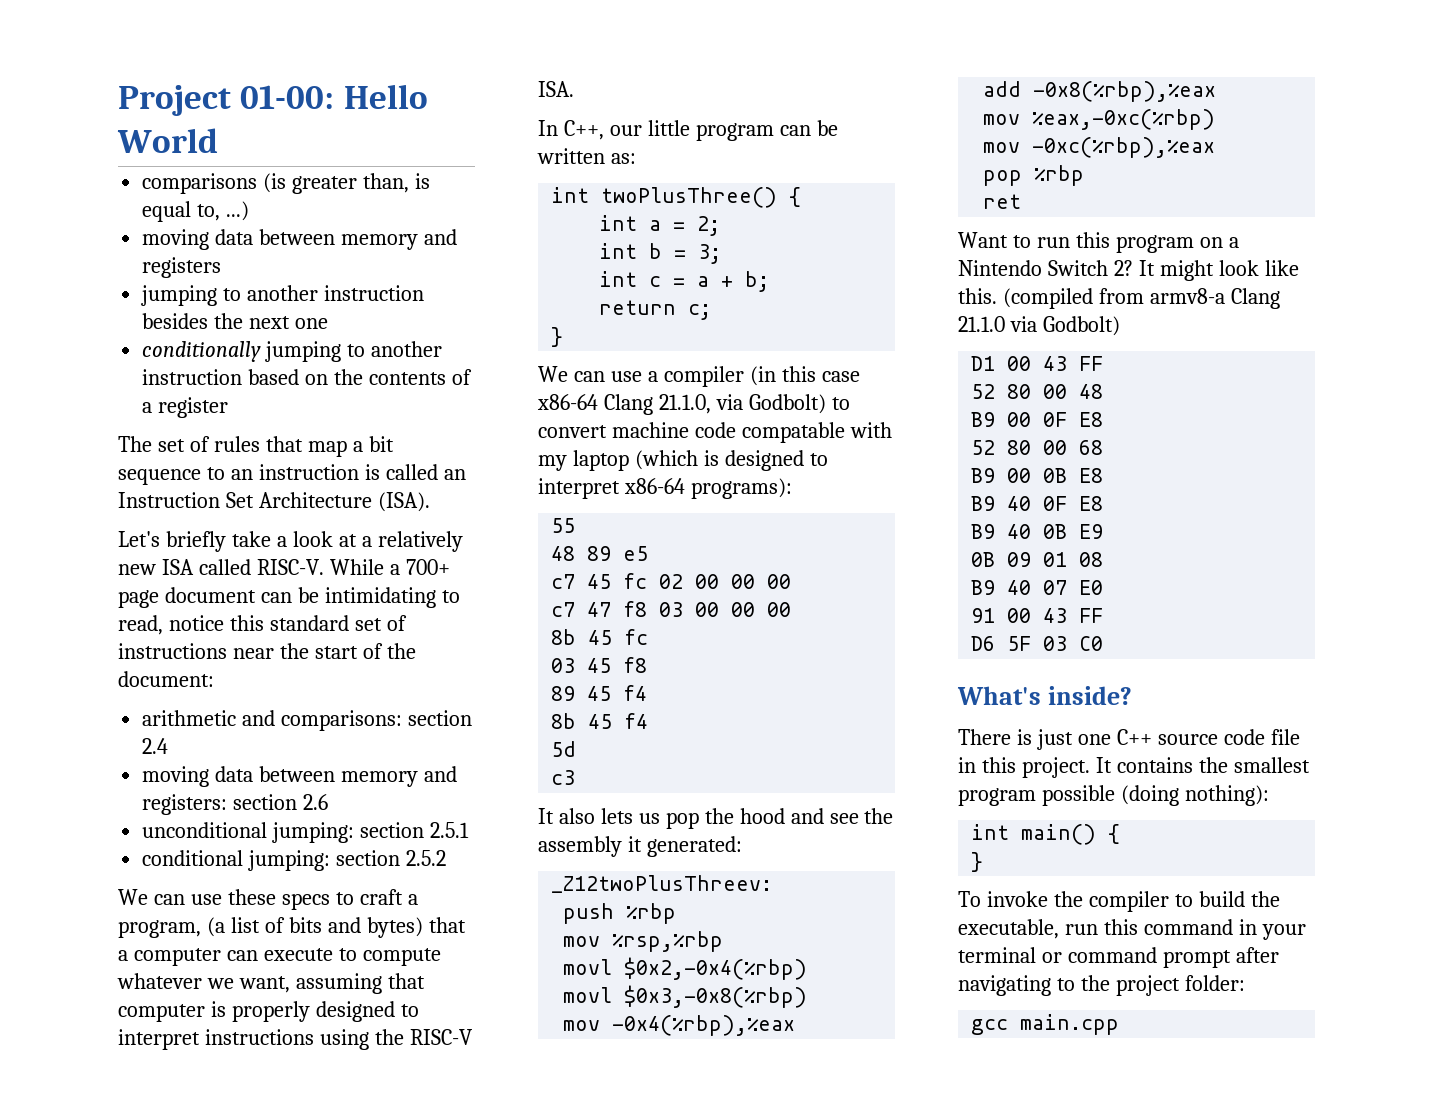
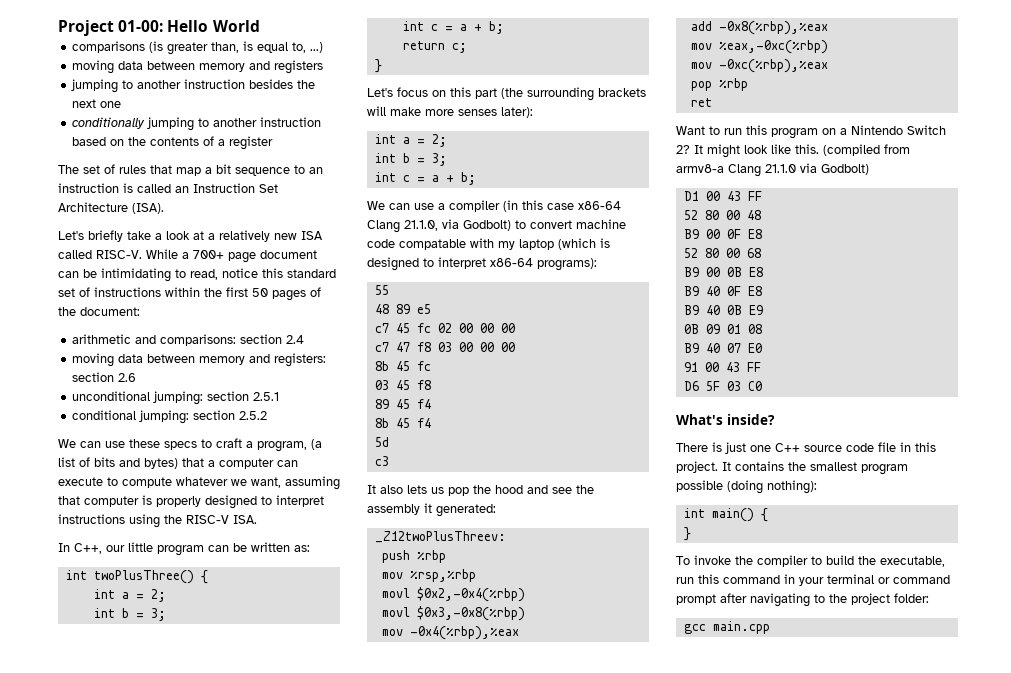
- While a 700+ page document can be intimidating to read, notice this standard set of instructions near the start of the document:
+ While a 700+ page document can be intimidating to read, notice this standard set of instructions within the first 50 pages of the document:
+ Let's focus on this part (the surrounding brackets will make more senses later):
+ int a = 2;
+ int b = 3;
+ int c = a + b;

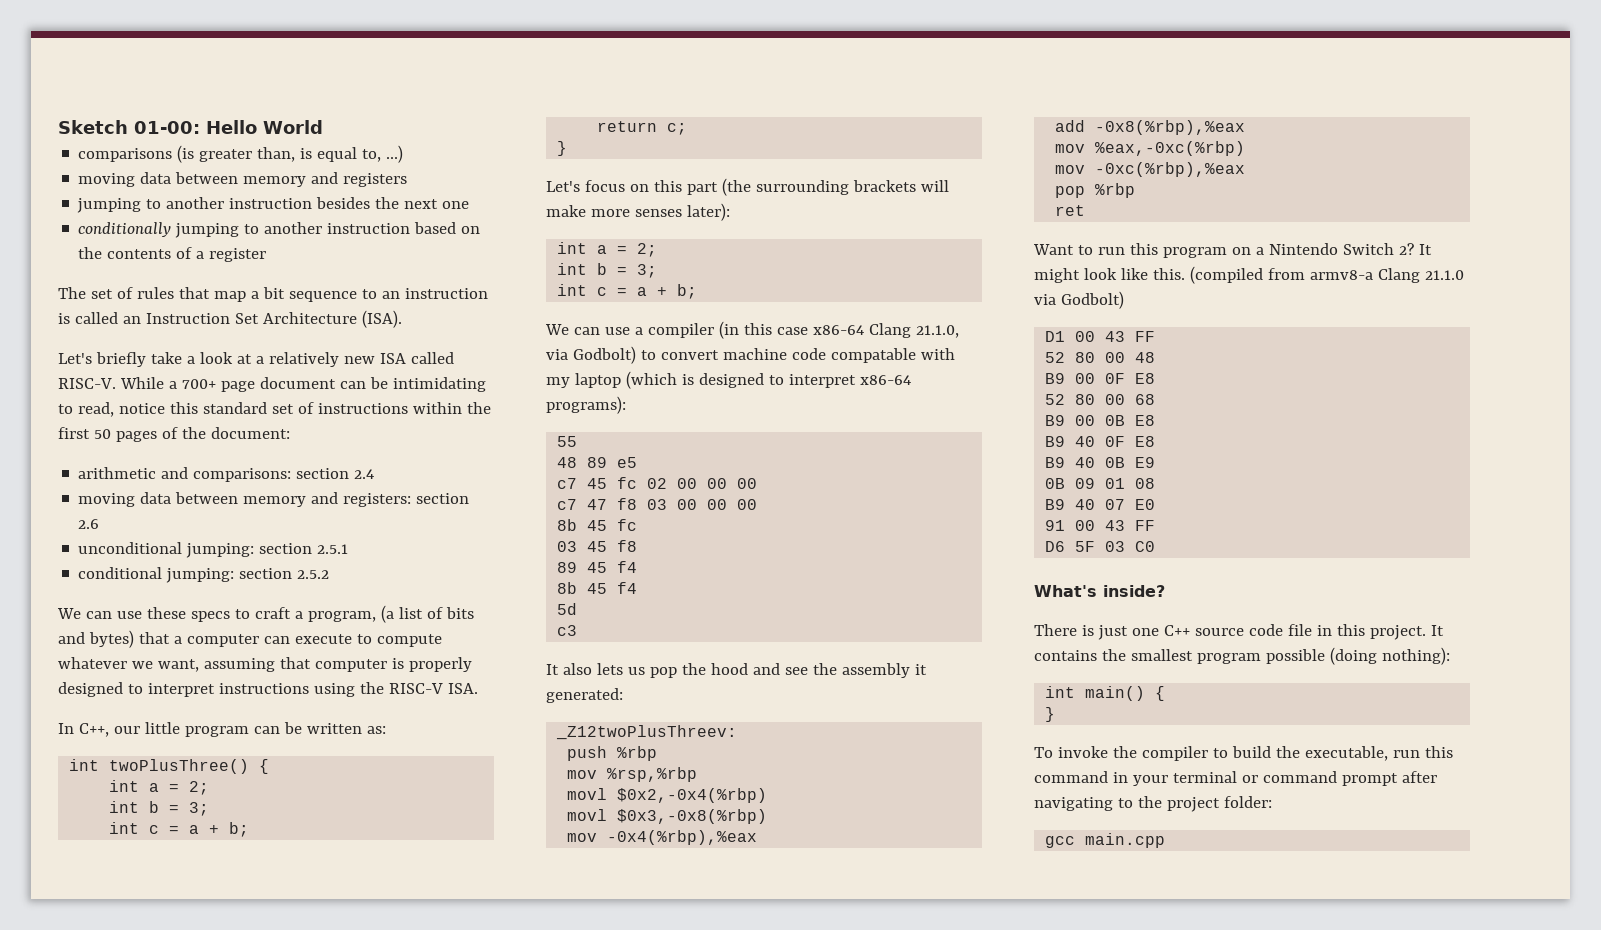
- Project 01-00: Hello World
+ Sketch 01-00: Hello World

